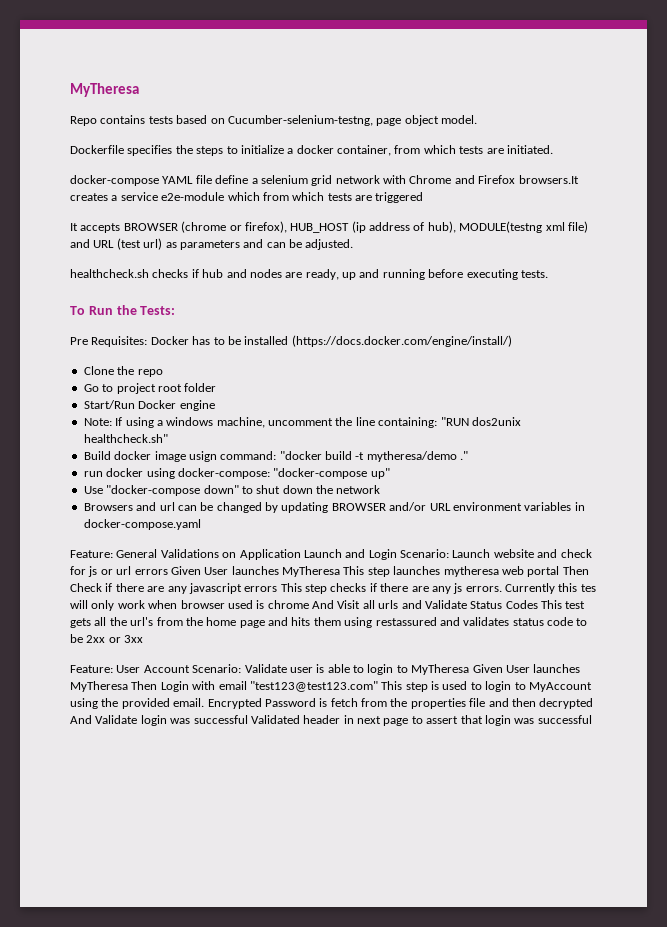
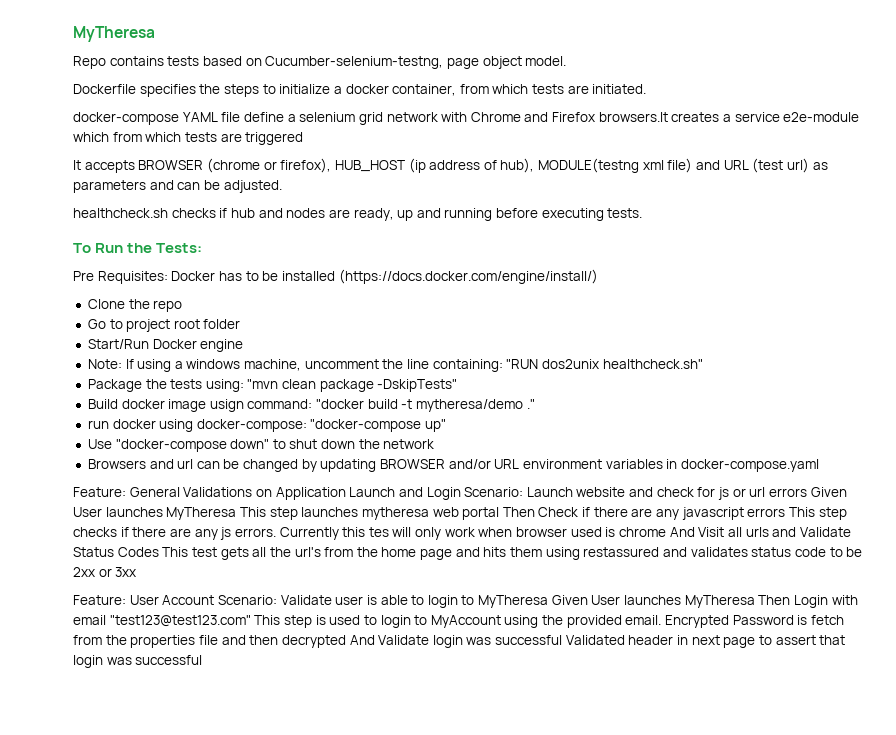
+ Package the tests using: "mvn clean package -DskipTests"

